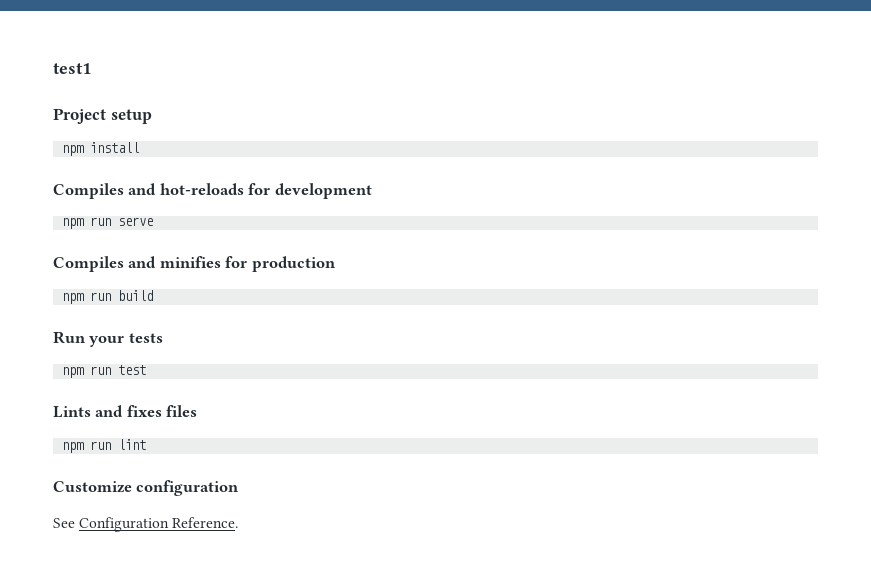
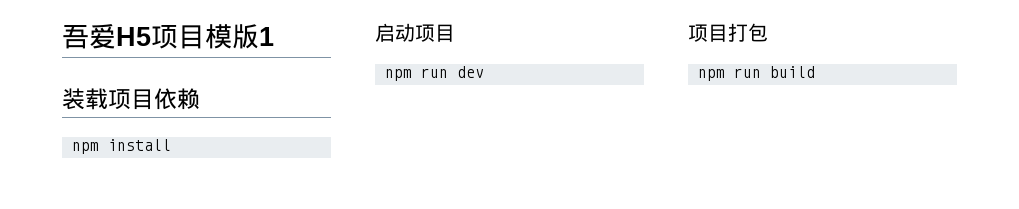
- test1
- Project setup
+ 吾爱H5项目模版1
+ 装载项目依赖
  npm install
- Compiles and hot-reloads for development
- npm run serve
- Compiles and minifies for production
+ 启动项目
+ npm run dev
+ 项目打包
  npm run build
- Run your tests
- npm run test
- Lints and fixes files
- npm run lint
- Customize configuration
- See Configuration Reference.

